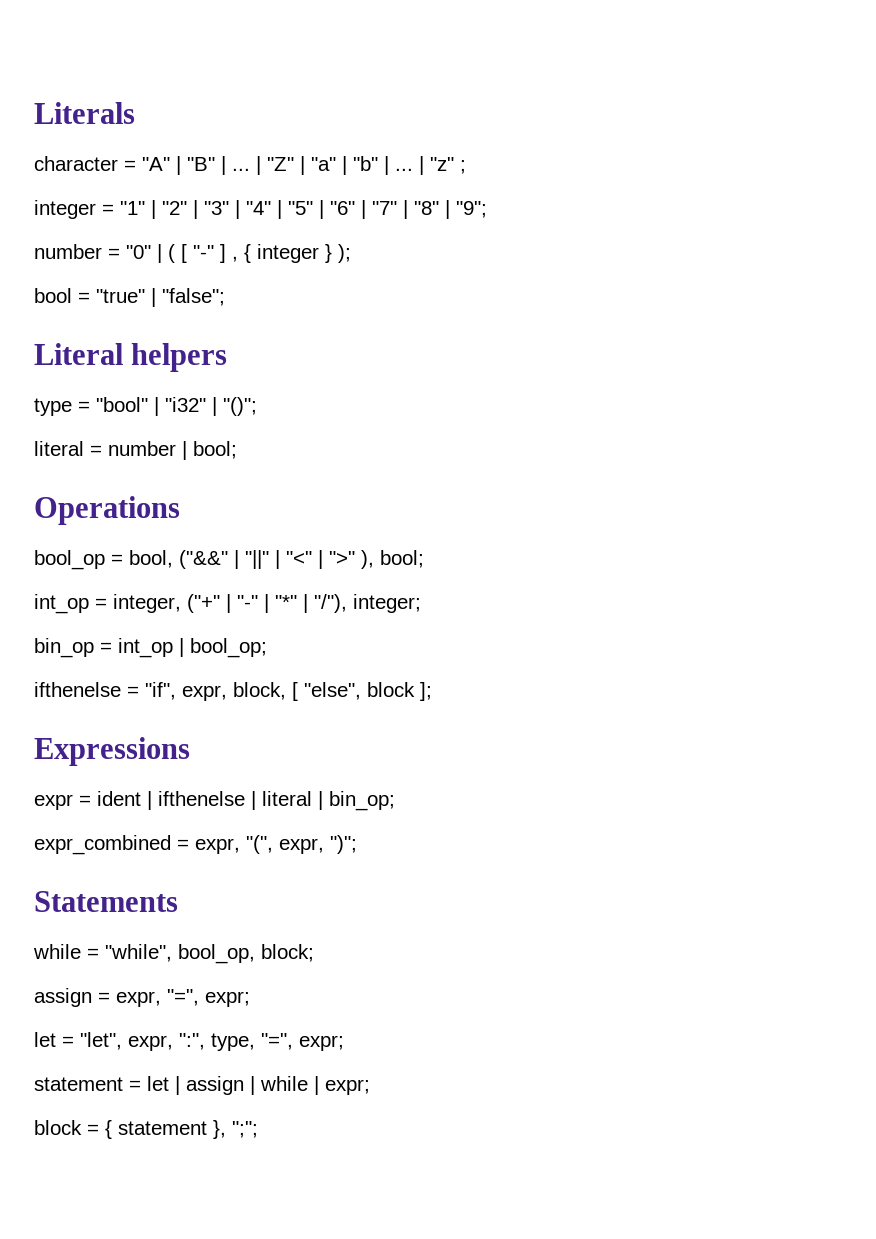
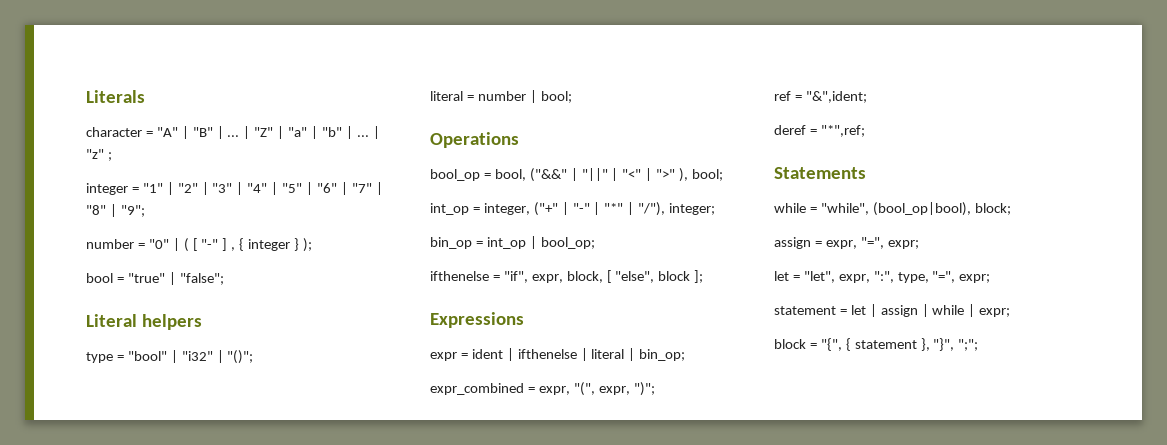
+ ref = "&",ident;
+ deref = "*",ref;
- while = "while", bool_op, block;
+ while = "while", (bool_op|bool), block;
- block = { statement }, ";";
+ block = "{", { statement }, "}", ";";

